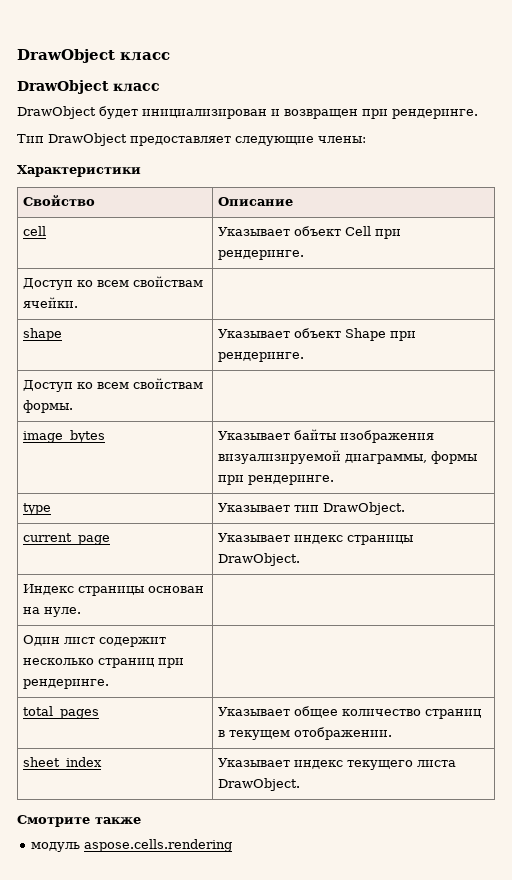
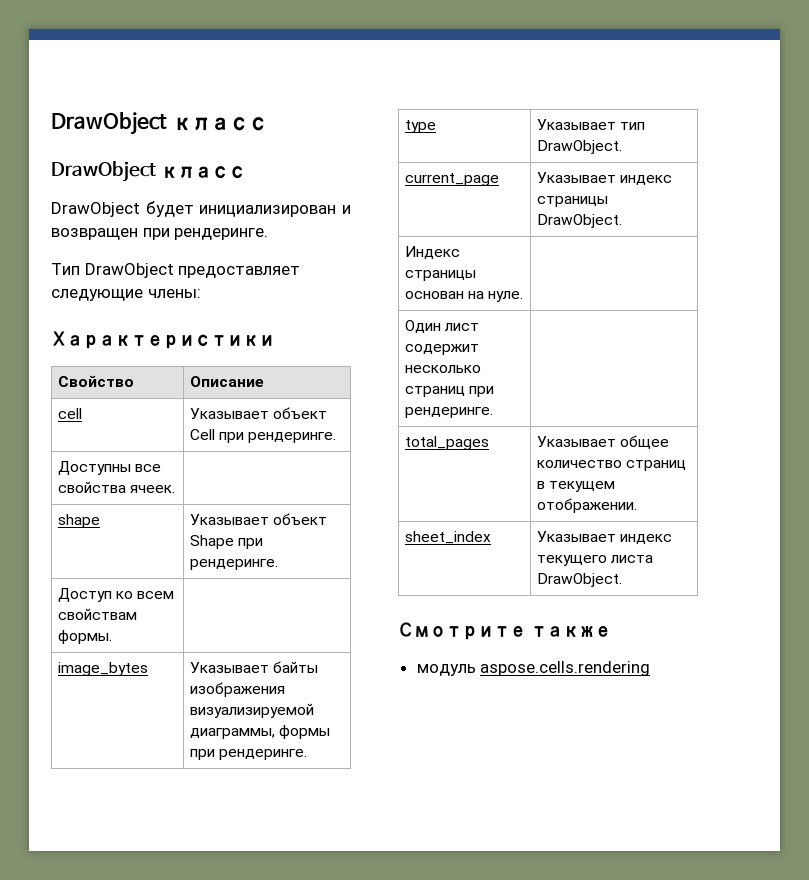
- Доступ ко всем свойствам ячейки. |
+ Доступны все свойства ячеек. |

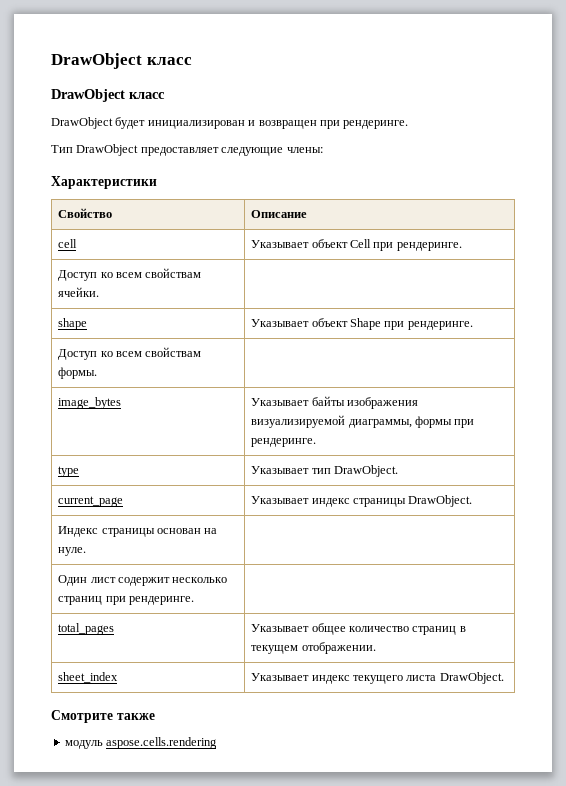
- Доступны все свойства ячеек. |
+ Доступ ко всем свойствам ячейки. |

